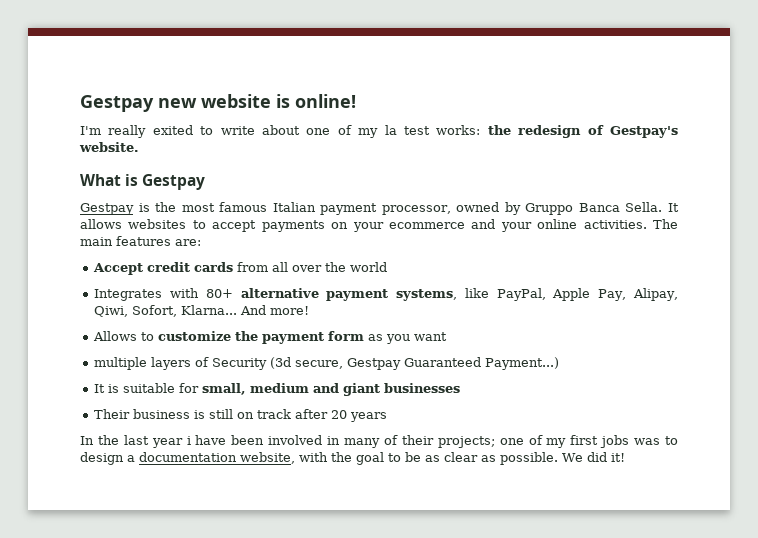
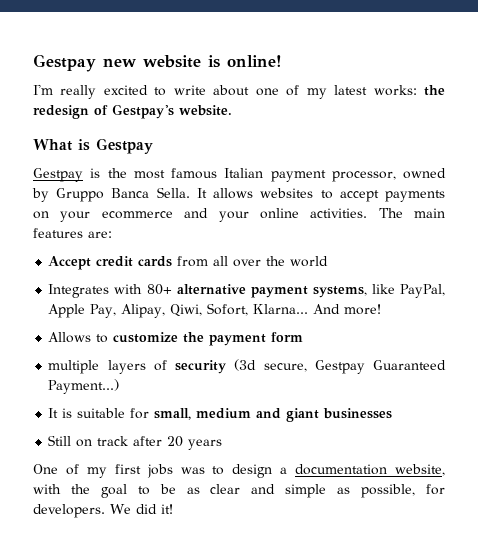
- I'm really exited to write about one of my la test works: the redesign of Gestpay's website.
+ I'm really excited to write about one of my latest works: the redesign of Gestpay's website.
- Allows to customize the payment form as you want
+ Allows to customize the payment form
- multiple layers of Security (3d secure, Gestpay Guaranteed Payment...)
+ multiple layers of security (3d secure, Gestpay Guaranteed Payment...)
- Their business is still on track after 20 years
+ Still on track after 20 years
- In the last year i have been involved in many of their projects; one of my first jobs was to design a documentation website, with the goal to be as clear as possible.
+ One of my first jobs was to design a documentation website, with the goal to be as clear and simple as possible, for developers.

